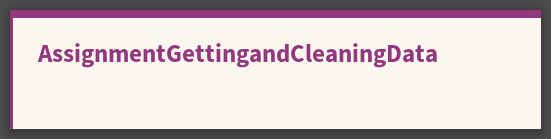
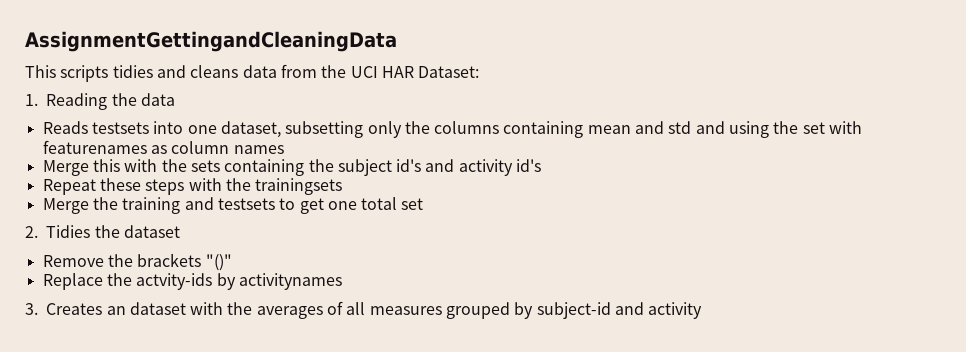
+ This scripts tidies and cleans data from the UCI HAR Dataset:
+ 1. Reading the data
+ Reads testsets into one dataset, subsetting only the columns containing mean and std and using the set with featurenames as column names
+ Merge this with the sets containing the subject id's and activity id's
+ Repeat these steps with the trainingsets
+ Merge the training and testsets to get one total set
+ 2. Tidies the dataset
+ Remove the brackets "()"
+ Replace the actvity-ids by activitynames
+ 3. Creates an dataset with the averages of all measures grouped by subject-id and activity

